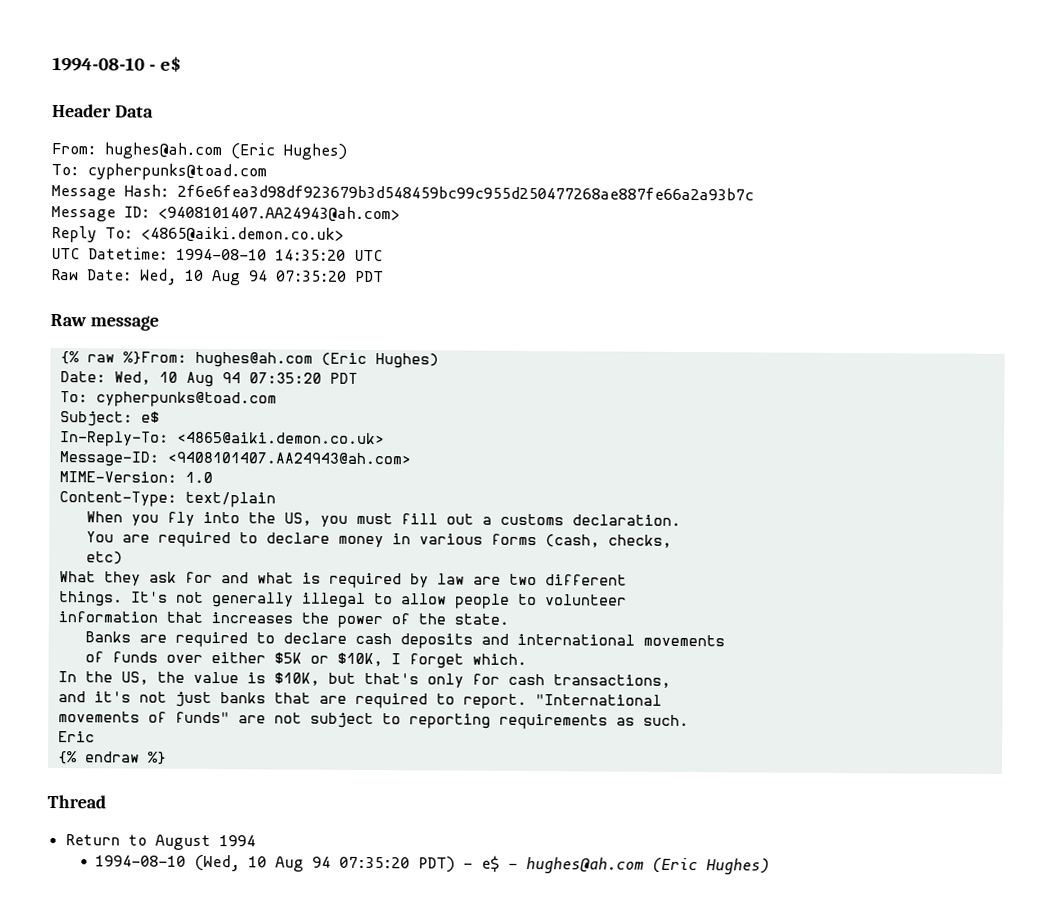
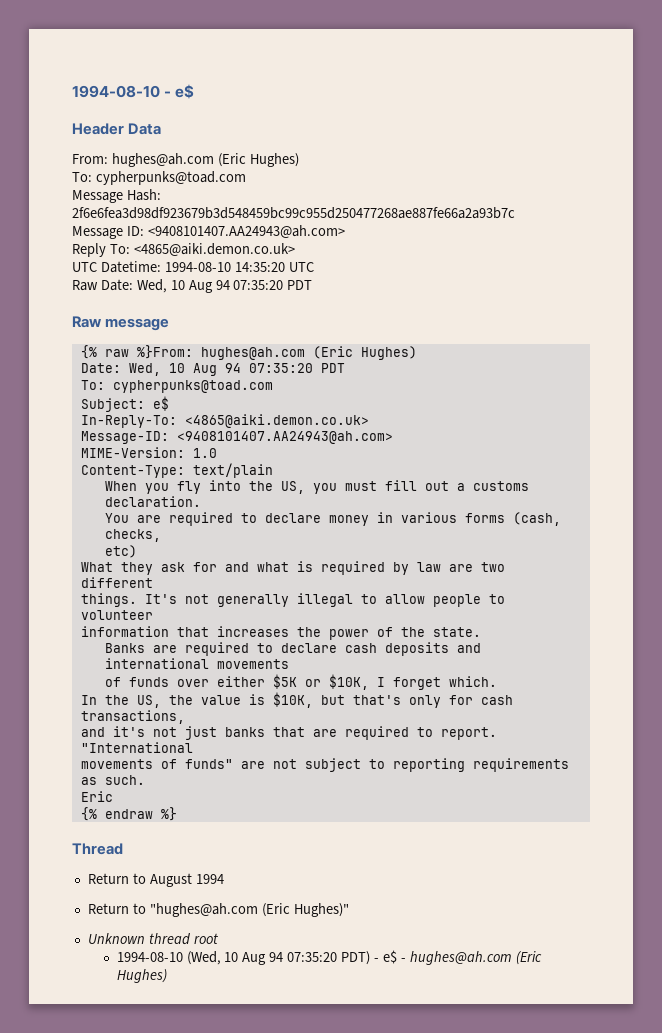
+ Return to "hughes@ah.com (Eric Hughes)"
+ Unknown thread root

